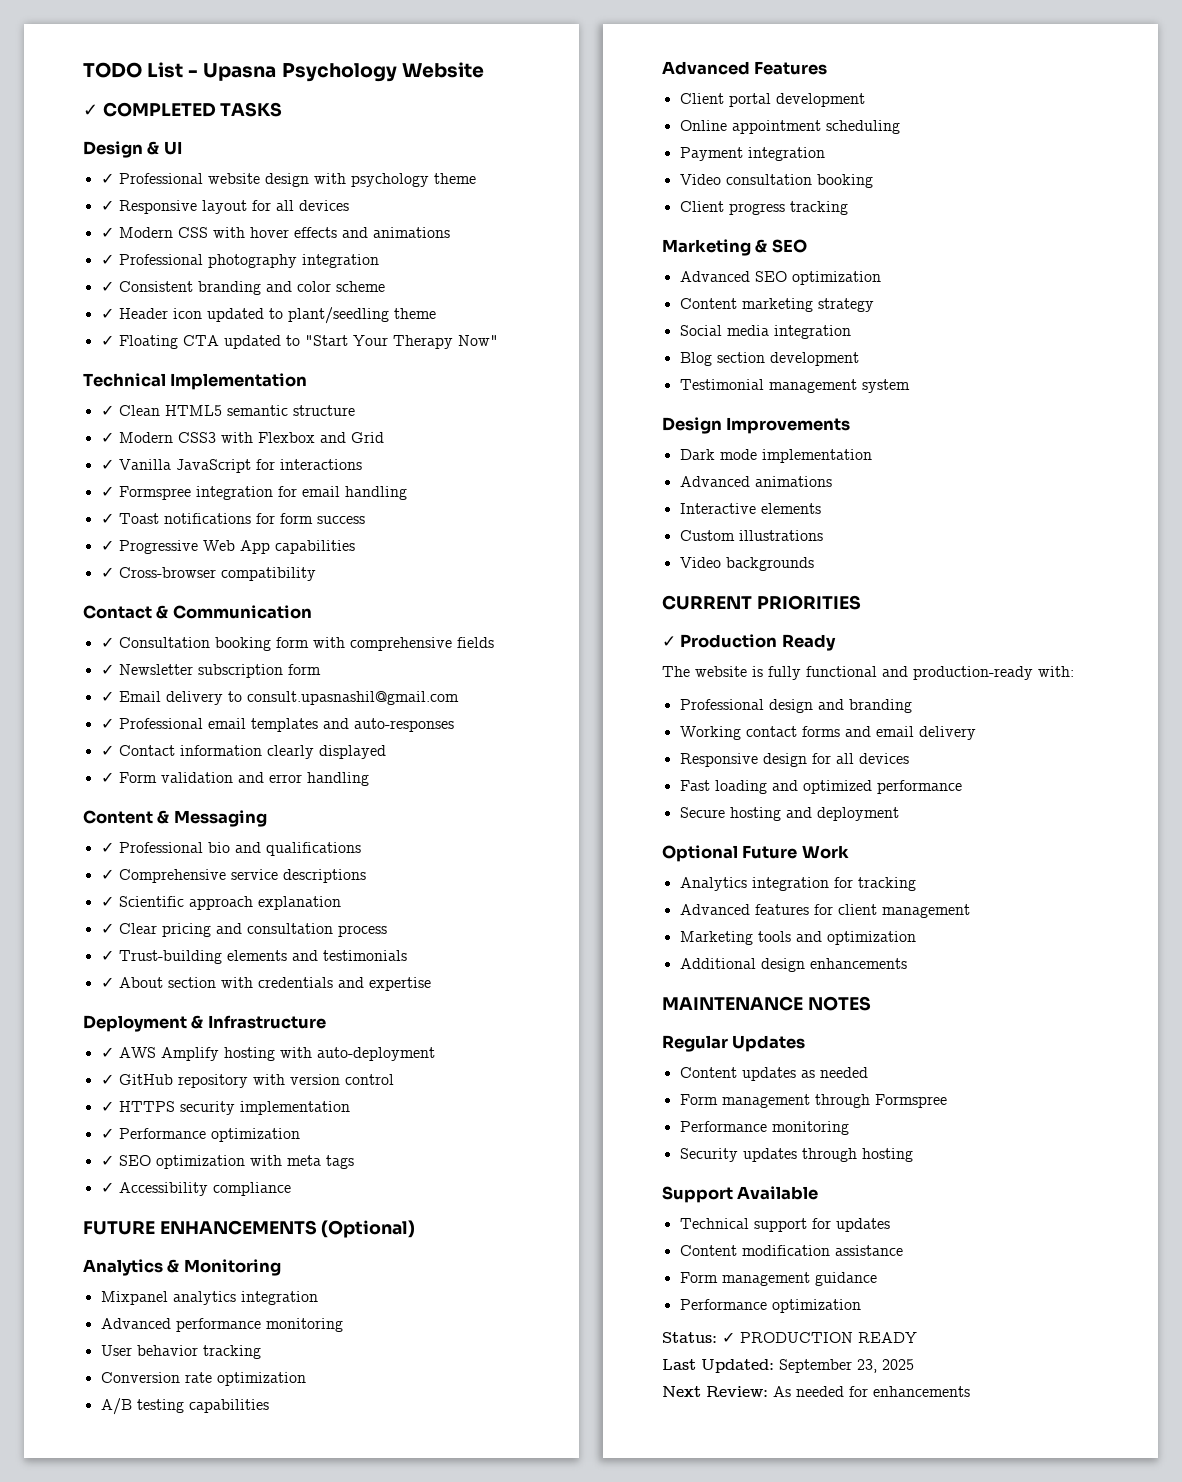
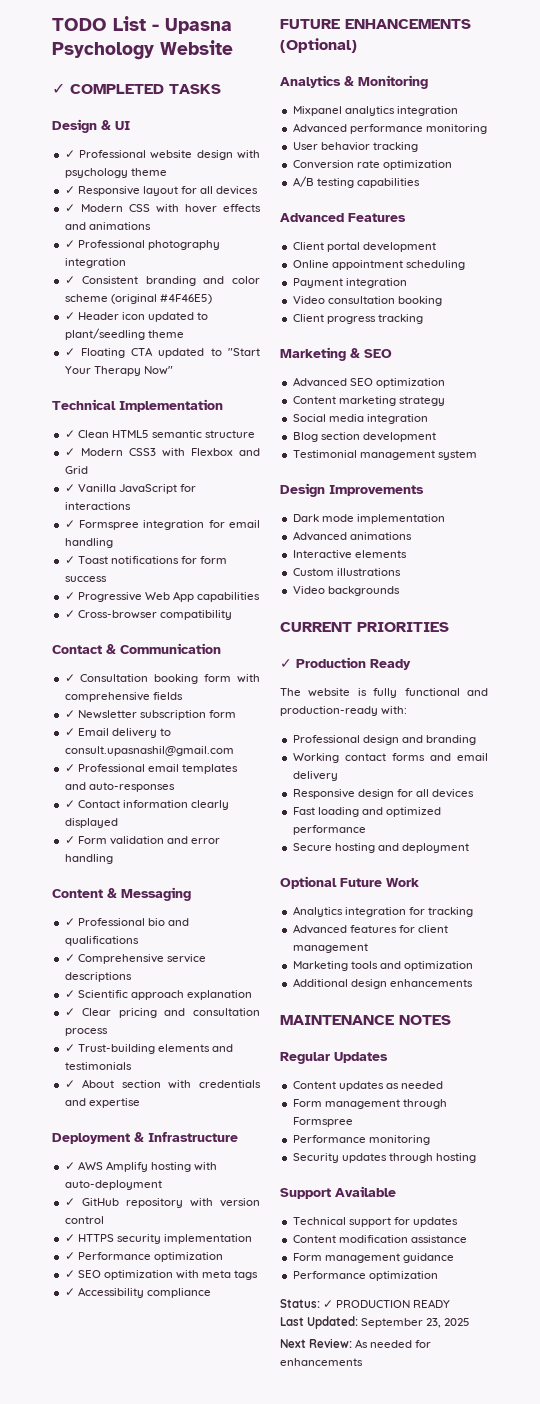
- ✓ Consistent branding and color scheme
+ ✓ Consistent branding and color scheme (original #4F46E5)

